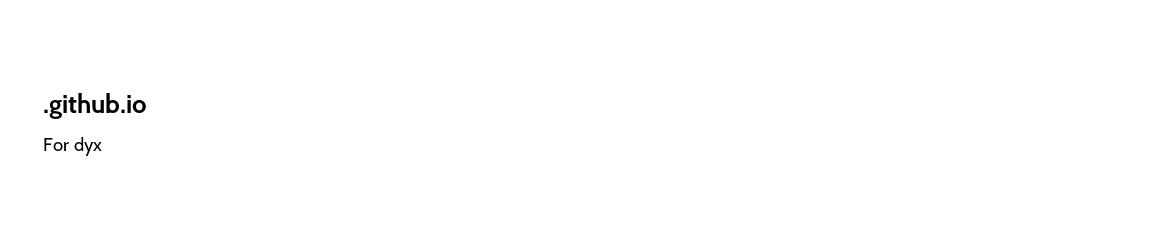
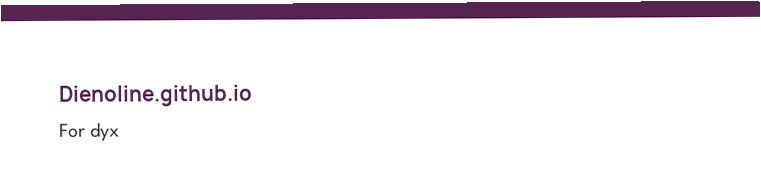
- .github.io
+ Dienoline.github.io

